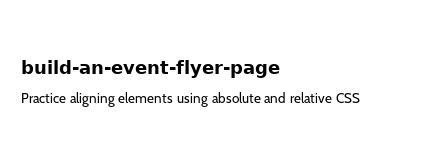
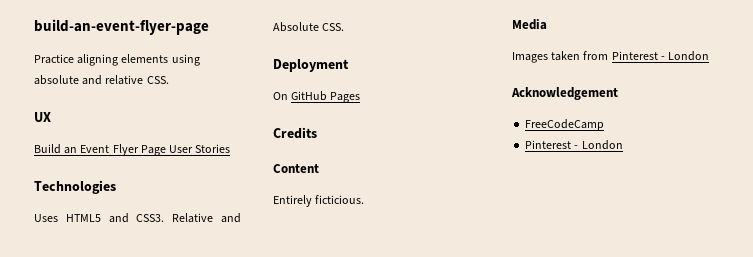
- Practice aligning elements using absolute and relative CSS
+ Practice aligning elements using absolute and relative CSS.
+ UX
+ Build an Event Flyer Page User Stories
+ Technologies
+ Uses HTML5 and CSS3. Relative and Absolute CSS.
+ Deployment
+ On GitHub Pages
+ Credits
+ Content
+ Entirely ficticious.
+ Media
+ Images taken from Pinterest - London
+ Acknowledgement
+ FreeCodeCamp
+ Pinterest - London

